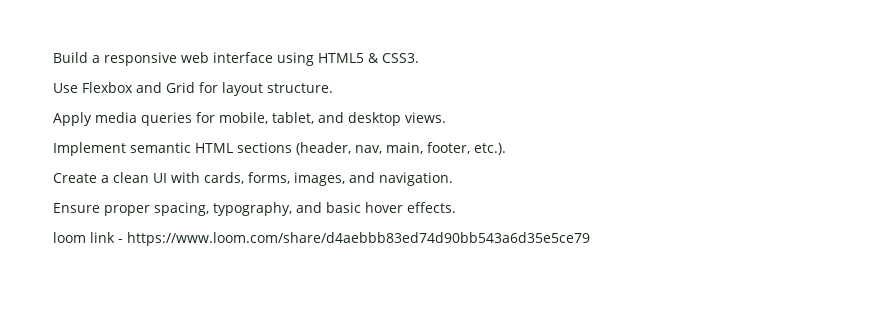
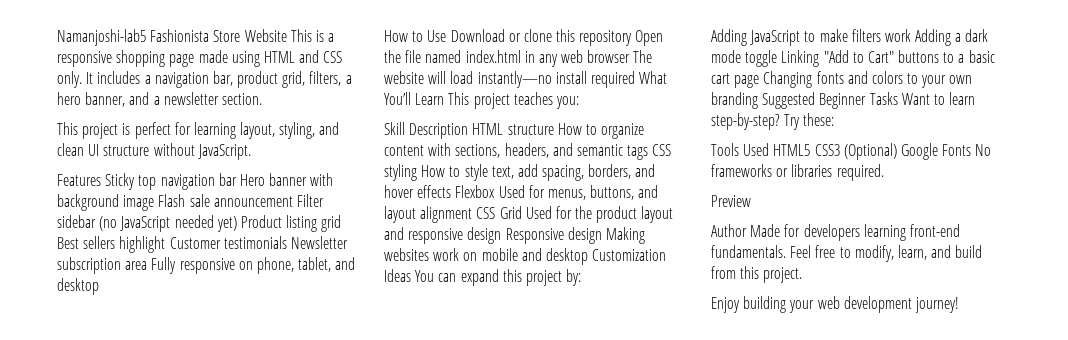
- Build a responsive web interface using HTML5 & CSS3.
- Use Flexbox and Grid for layout structure.
- Apply media queries for mobile, tablet, and desktop views.
- Implement semantic HTML sections (header, nav, main, footer, etc.).
- Create a clean UI with cards, forms, images, and navigation.
- Ensure proper spacing, typography, and basic hover effects.
- loom link - https://www.loom.com/share/d4aebbb83ed74d90bb543a6d35e5ce79
+ Namanjoshi-lab5 Fashionista Store Website This is a responsive shopping page made using HTML and CSS only. It includes a navigation bar, product grid, filters, a hero banner, and a newsletter section.
+ This project is perfect for learning layout, styling, and clean UI structure without JavaScript.
+ Features Sticky top navigation bar Hero banner with background image Flash sale announcement Filter sidebar (no JavaScript needed yet) Product listing grid Best sellers highlight Customer testimonials Newsletter subscription area Fully responsive on phone, tablet, and desktop
+ How to Use Download or clone this repository Open the file named index.html in any web browser The website will load instantly—no install required What You’ll Learn This project teaches you:
+ Skill Description HTML structure How to organize content with sections, headers, and semantic tags CSS styling How to style text, add spacing, borders, and hover effects Flexbox Used for menus, buttons, and layout alignment CSS Grid Used for the product layout and responsive design Responsive design Making websites work on mobile and desktop Customization Ideas You can expand this project by:
+ Adding JavaScript to make filters work Adding a dark mode toggle Linking "Add to Cart" buttons to a basic cart page Changing fonts and colors to your own branding Suggested Beginner Tasks Want to learn step-by-step? Try these:
+ Tools Used HTML5 CSS3 (Optional) Google Fonts No frameworks or libraries required.
+ Preview
+ Author Made for developers learning front-end fundamentals. Feel free to modify, learn, and build from this project.
+ Enjoy building your web development journey!

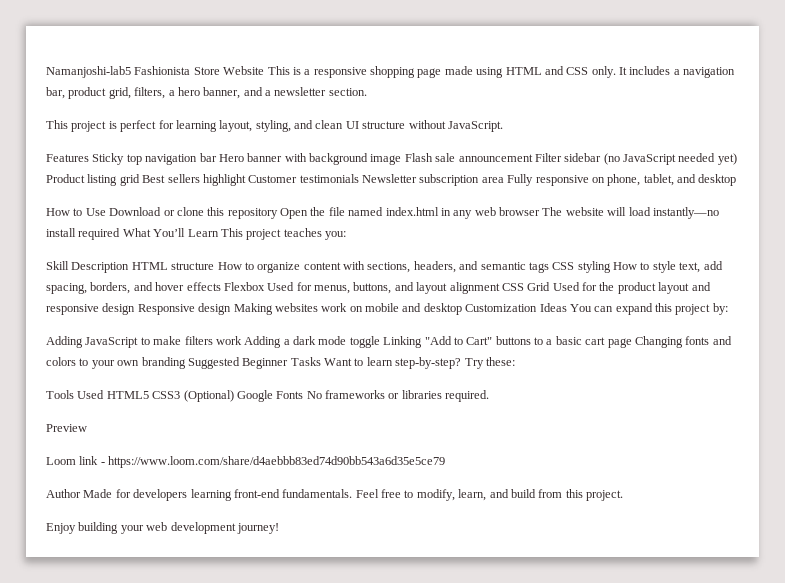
+ Loom link - https://www.loom.com/share/d4aebbb83ed74d90bb543a6d35e5ce79

